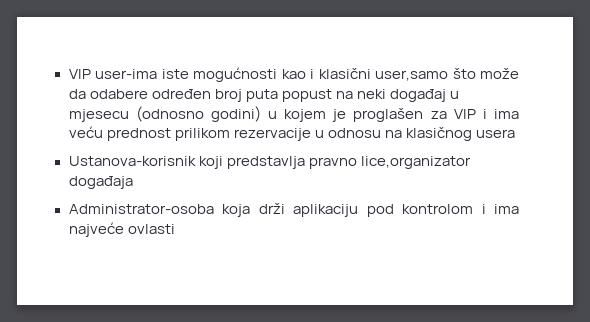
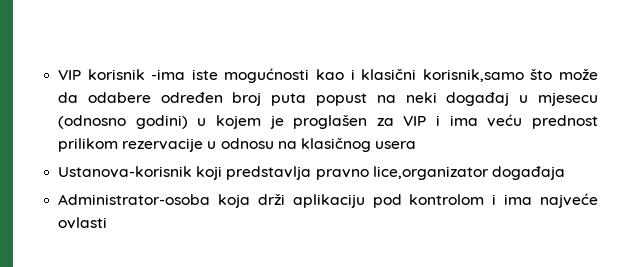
- VIP user-ima iste mogućnosti kao i klasični user,samo što može da odabere određen broj puta popust na neki događaj u mjesecu (odnosno godini) u kojem je proglašen za VIP i ima veću prednost prilikom rezervacije u odnosu na klasičnog usera
+ VIP korisnik -ima iste mogućnosti kao i klasični korisnik,samo što može da odabere određen broj puta popust na neki događaj u mjesecu (odnosno godini) u kojem je proglašen za VIP i ima veću prednost prilikom rezervacije u odnosu na klasičnog usera

